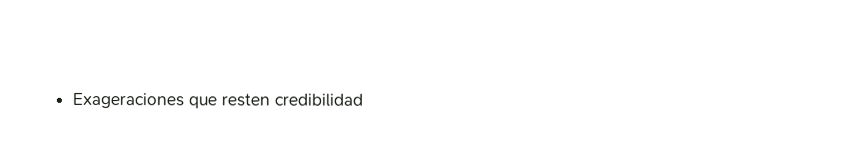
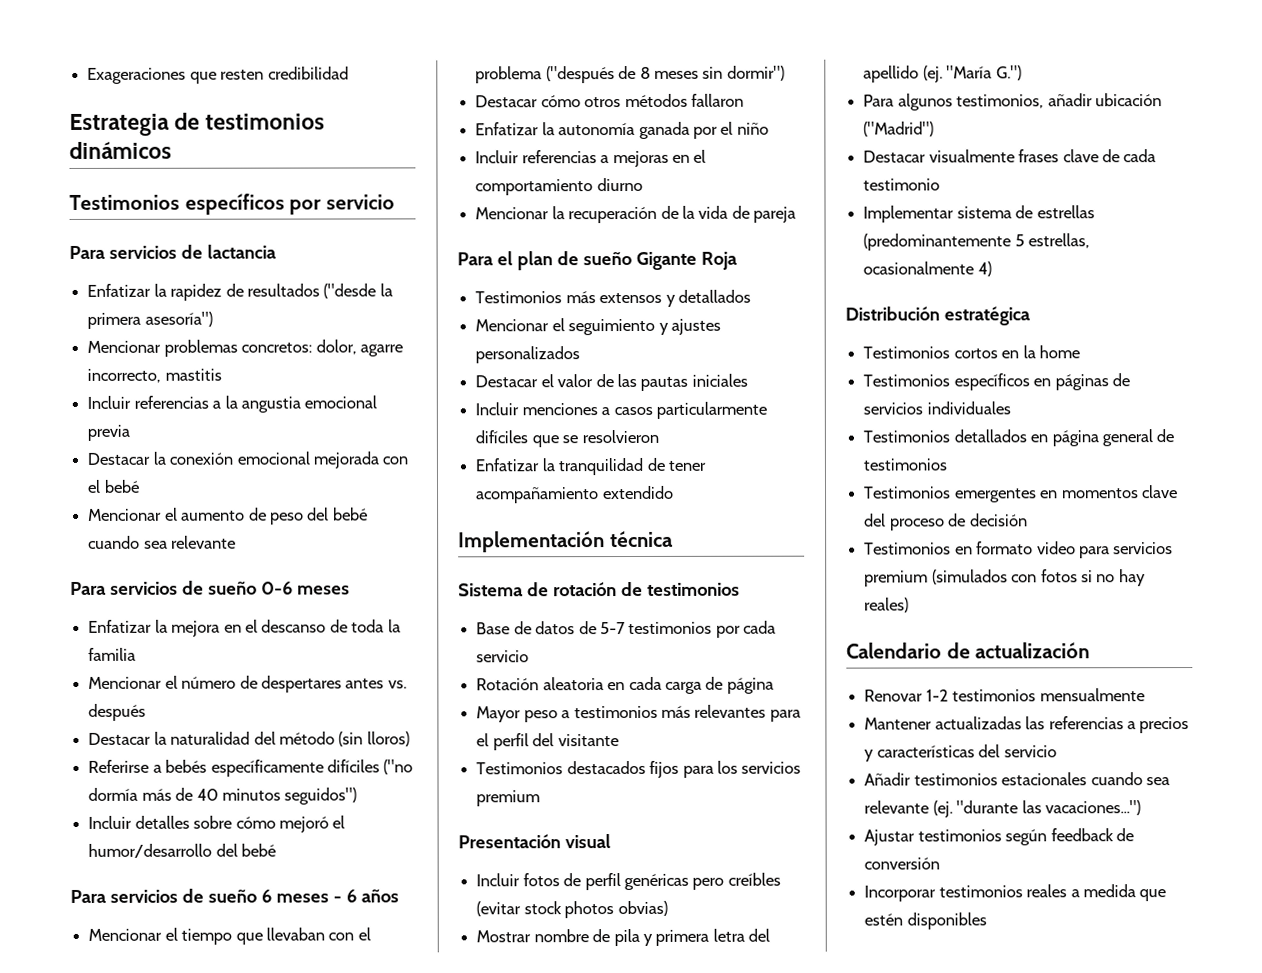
+ Estrategia de testimonios dinámicos
+ Testimonios específicos por servicio
+ Para servicios de lactancia
+ Enfatizar la rapidez de resultados ("desde la primera asesoría")
+ Mencionar problemas concretos: dolor, agarre incorrecto, mastitis
+ Incluir referencias a la angustia emocional previa
+ Destacar la conexión emocional mejorada con el bebé
+ Mencionar el aumento de peso del bebé cuando sea relevante
+ Para servicios de sueño 0-6 meses
+ Enfatizar la mejora en el descanso de toda la familia
+ Mencionar el número de despertares antes vs. después
+ Destacar la naturalidad del método (sin lloros)
+ Referirse a bebés específicamente difíciles ("no dormía más de 40 minutos seguidos")
+ Incluir detalles sobre cómo mejoró el humor/desarrollo del bebé
+ Para servicios de sueño 6 meses - 6 años
+ Mencionar el tiempo que llevaban con el problema ("después de 8 meses sin dormir")
+ Destacar cómo otros métodos fallaron
+ Enfatizar la autonomía ganada por el niño
+ Incluir referencias a mejoras en el comportamiento diurno
+ Mencionar la recuperación de la vida de pareja
+ Para el plan de sueño Gigante Roja
+ Testimonios más extensos y detallados
+ Mencionar el seguimiento y ajustes personalizados
+ Destacar el valor de las pautas iniciales
+ Incluir menciones a casos particularmente difíciles que se resolvieron
+ Enfatizar la tranquilidad de tener acompañamiento extendido
+ Implementación técnica
+ Sistema de rotación de testimonios
+ Base de datos de 5-7 testimonios por cada servicio
+ Rotación aleatoria en cada carga de página
+ Mayor peso a testimonios más relevantes para el perfil del visitante
+ Testimonios destacados fijos para los servicios premium
+ Presentación visual
+ Incluir fotos de perfil genéricas pero creíbles (evitar stock photos obvias)
+ Mostrar nombre de pila y primera letra del apellido (ej. "María G.")
+ Para algunos testimonios, añadir ubicación ("Madrid")
+ Destacar visualmente frases clave de cada testimonio
+ Implementar sistema de estrellas (predominantemente 5 estrellas, ocasionalmente 4)
+ Distribución estratégica
+ Testimonios cortos en la home
+ Testimonios específicos en páginas de servicios individuales
+ Testimonios detallados en página general de testimonios
+ Testimonios emergentes en momentos clave del proceso de decisión
+ Testimonios en formato video para servicios premium (simulados con fotos si no hay reales)
+ Calendario de actualización
+ Renovar 1-2 testimonios mensualmente
+ Mantener actualizadas las referencias a precios y características del servicio
+ Añadir testimonios estacionales cuando sea relevante (ej. "durante las vacaciones...")
+ Ajustar testimonios según feedback de conversión
+ Incorporar testimonios reales a medida que estén disponibles

